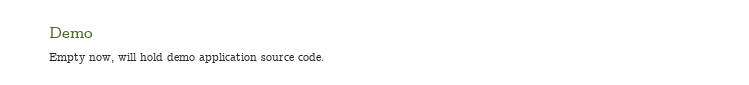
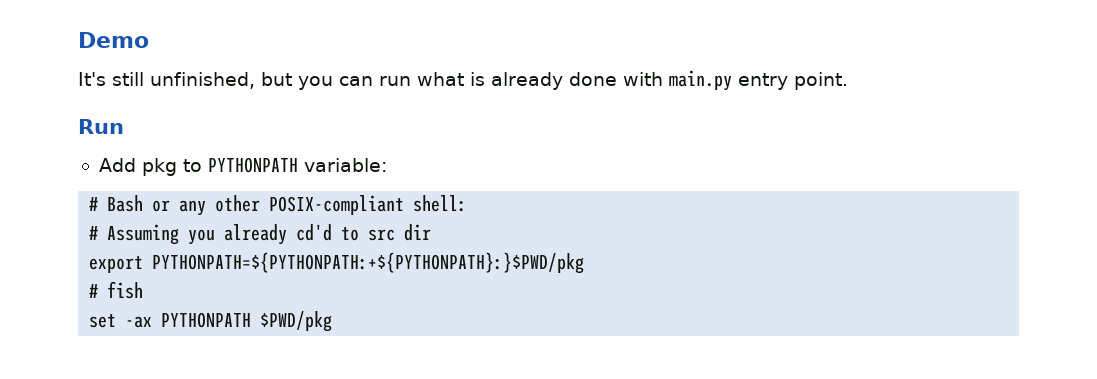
- Empty now, will hold demo application source code.
+ It's still unfinished, but you can run what is already done with main.py entry point.
+ Run
+ Add pkg to PYTHONPATH variable:
+ # Bash or any other POSIX-compliant shell:
+ # Assuming you already cd'd to src dir
+ export PYTHONPATH=${PYTHONPATH:+${PYTHONPATH}:}$PWD/pkg
+ # fish
+ set -ax PYTHONPATH $PWD/pkg

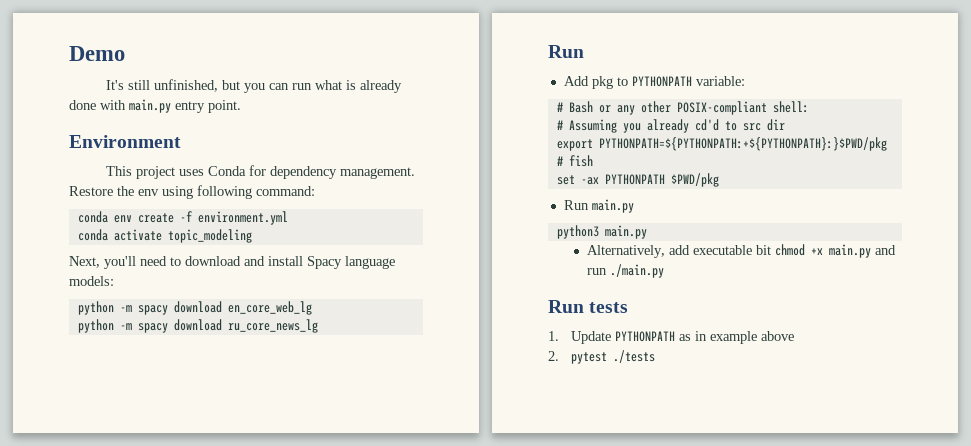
+ Environment
+ This project uses Conda for dependency management. Restore the env using following command:
+ conda env create -f environment.yml
+ conda activate topic_modeling
+ Next, you'll need to download and install Spacy language models:
+ python -m spacy download en_core_web_lg
+ python -m spacy download ru_core_news_lg
+ Run main.py
+ python3 main.py
+ Alternatively, add executable bit chmod +x main.py and run ./main.py
+ Run tests
+ 1. Update PYTHONPATH as in example above
+ 2. pytest ./tests

